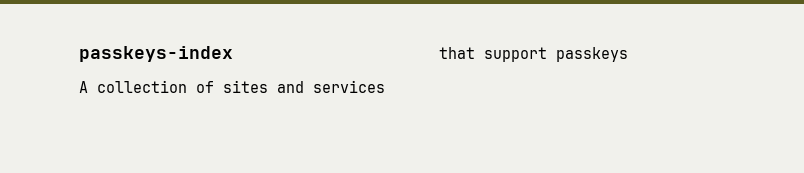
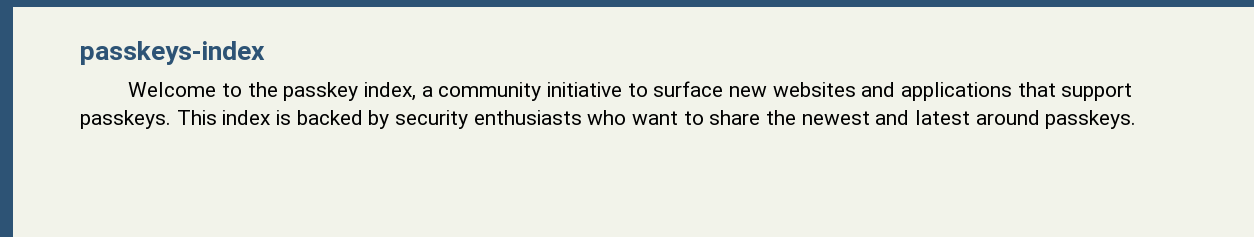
- A collection of sites and services that support passkeys
+ Welcome to the passkey index, a community initiative to surface new websites and applications that support passkeys. This index is backed by security enthusiasts who want to share the newest and latest around passkeys.

